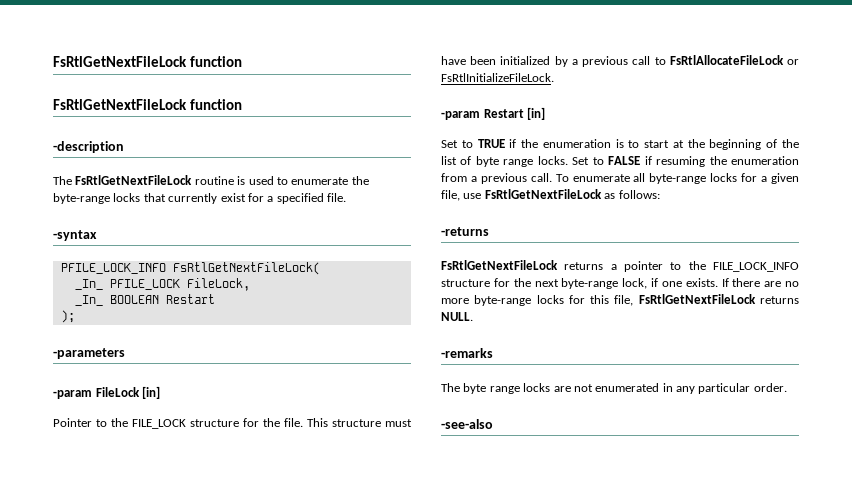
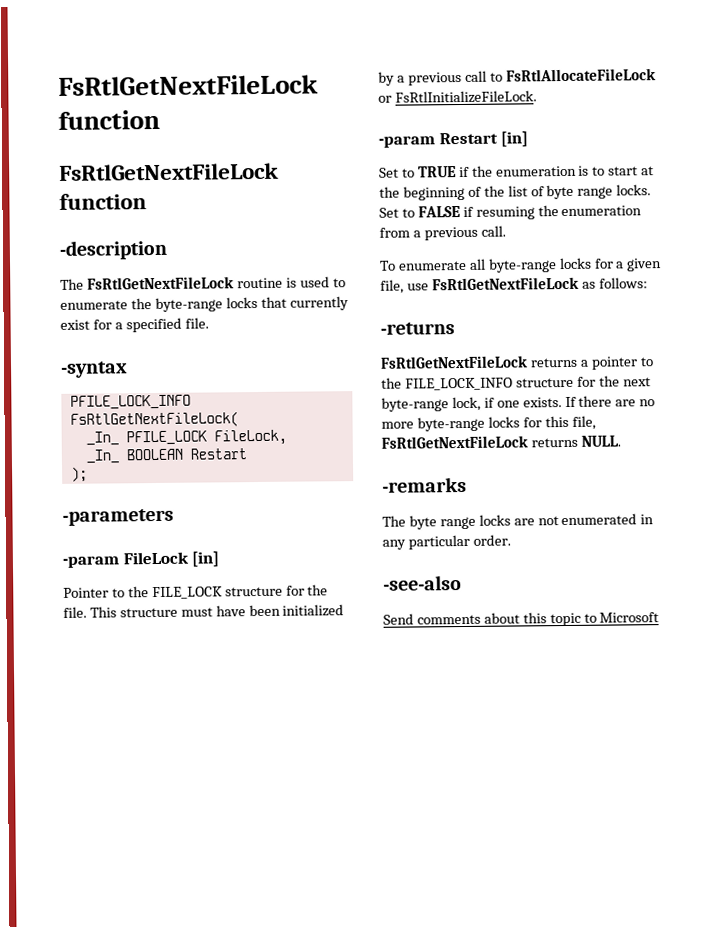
- Set to FALSE if resuming the enumeration from a previous call. To enumerate all byte-range locks for a given file, use FsRtlGetNextFileLock as follows:
+ Set to FALSE if resuming the enumeration from a previous call.
+ To enumerate all byte-range locks for a given file, use FsRtlGetNextFileLock as follows:
+ Send comments about this topic to Microsoft

